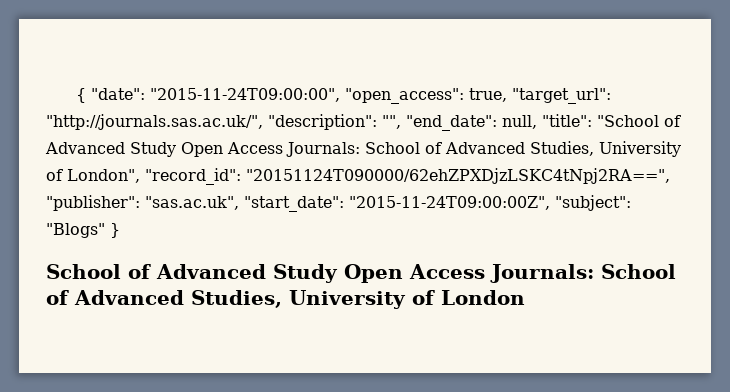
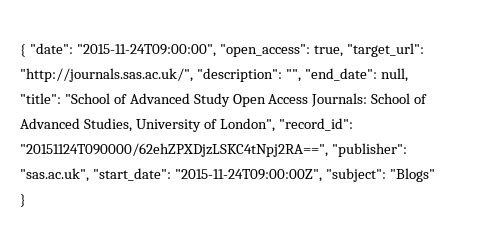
- School of Advanced Study Open Access Journals: School of Advanced Studies, University of London

